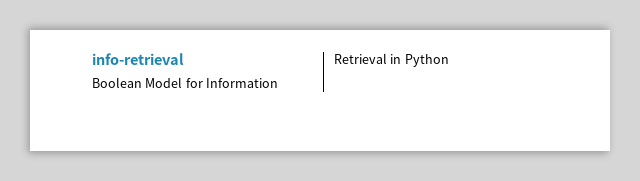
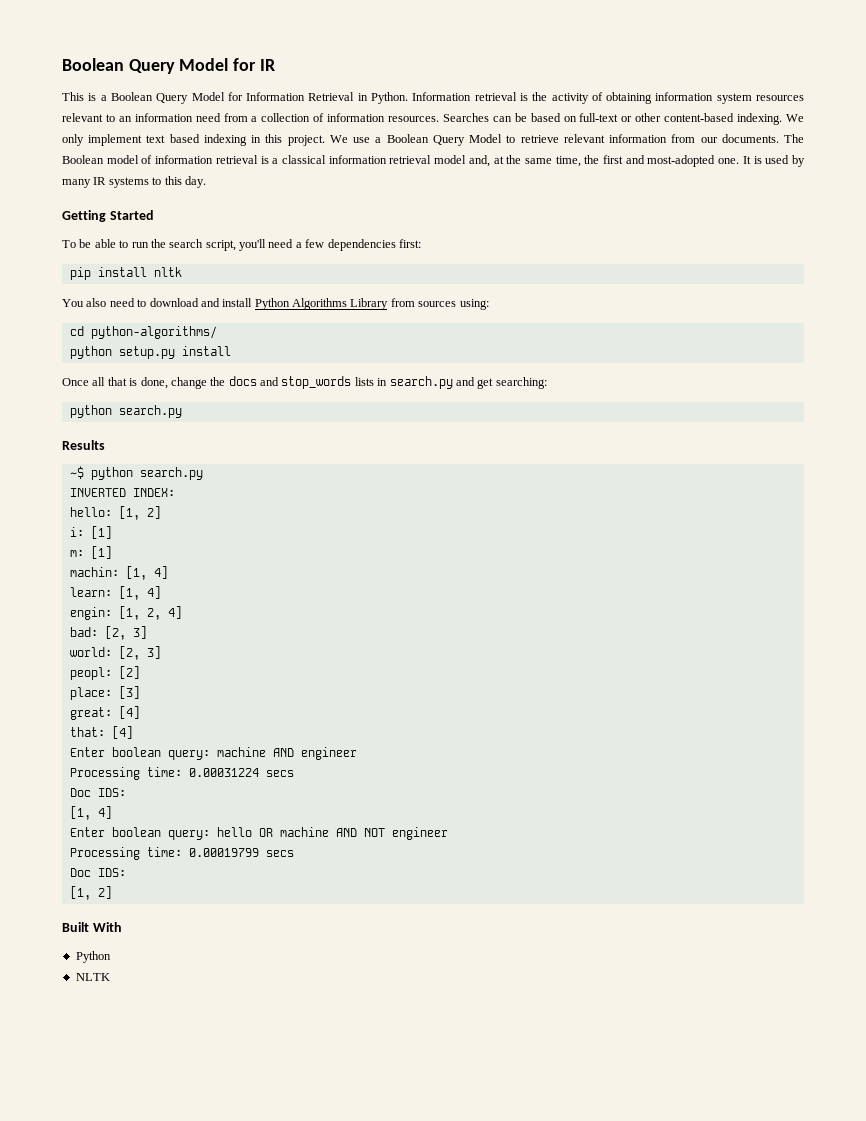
- info-retrieval
- Boolean Model for Information Retrieval in Python
+ Boolean Query Model for IR
+ This is a Boolean Query Model for Information Retrieval in Python. Information retrieval is the activity of obtaining information system resources relevant to an information need from a collection of information resources. Searches can be based on full-text or other content-based indexing. We only implement text based indexing in this project. We use a Boolean Query Model to retrieve relevant information from our documents. The Boolean model of information retrieval is a classical information retrieval model and, at the same time, the first and most-adopted one. It is used by many IR systems to this day.
+ Getting Started
+ To be able to run the search script, you'll need a few dependencies first:
+ pip install nltk
+ You also need to download and install Python Algorithms Library from sources using:
+ cd python-algorithms/
+ python setup.py install
+ Once all that is done, change the docs and stop_words lists in search.py and get searching:
+ python search.py
+ Results
+ ~$ python search.py
+ INVERTED INDEX:
+ hello: [1, 2]
+ i: [1]
+ m: [1]
+ machin: [1, 4]
+ learn: [1, 4]
+ engin: [1, 2, 4]
+ bad: [2, 3]
+ world: [2, 3]
+ peopl: [2]
+ place: [3]
+ great: [4]
+ that: [4]
+ Enter boolean query: machine AND engineer
+ Processing time: 0.00031224 secs
+ Doc IDS:
+ [1, 4]
+ Enter boolean query: hello OR machine AND NOT engineer
+ Processing time: 0.00019799 secs
+ Doc IDS:
+ [1, 2]
+ Built With
+ Python
+ NLTK

